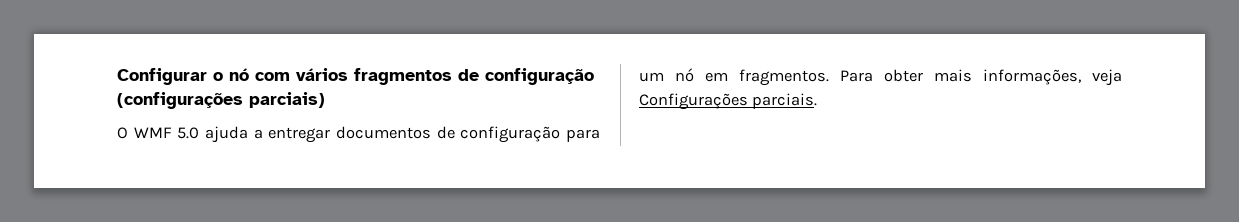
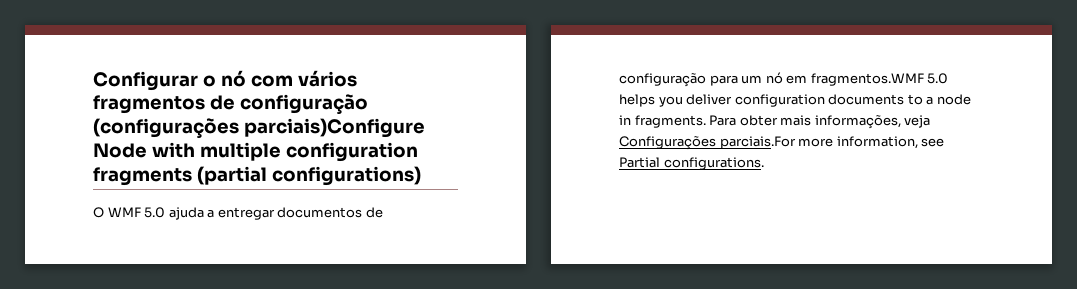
- Configurar o nó com vários fragmentos de configuração (configurações parciais)
+ Configurar o nó com vários fragmentos de configuração (configurações parciais)Configure Node with multiple configuration fragments (partial configurations)
- O WMF 5.0 ajuda a entregar documentos de configuração para um nó em fragmentos.
+ O WMF 5.0 ajuda a entregar documentos de configuração para um nó em fragmentos.WMF 5.0 helps you deliver configuration documents to a node in fragments.
- Para obter mais informações, veja Configurações parciais.
+ Para obter mais informações, veja Configurações parciais.For more information, see Partial configurations.

